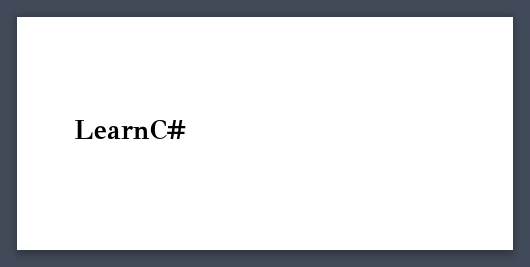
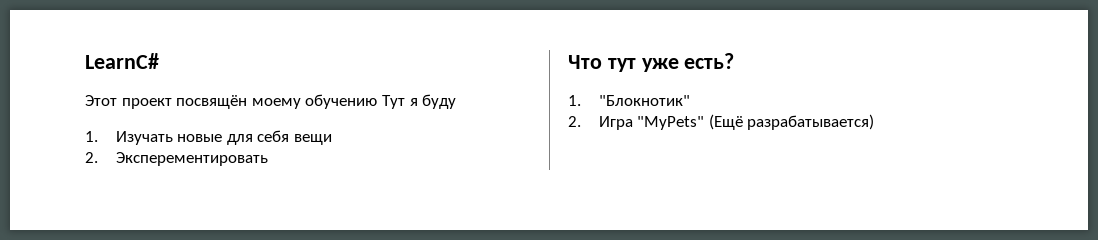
+ Этот проект посвящён моему обучению Тут я буду
+ 1. Изучать новые для себя вещи
+ 2. Эксперементировать
+ Что тут уже есть?
+ 1. "Блокнотик"
+ 2. Игра "MyPets" (Ещё разрабатывается)

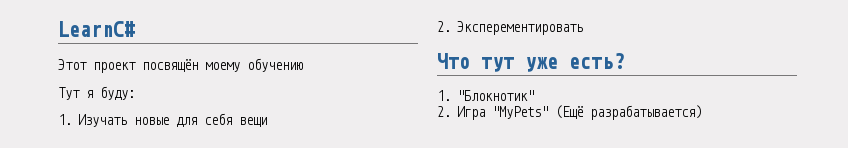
- Этот проект посвящён моему обучению Тут я буду
+ Этот проект посвящён моему обучению
+ Тут я буду:

